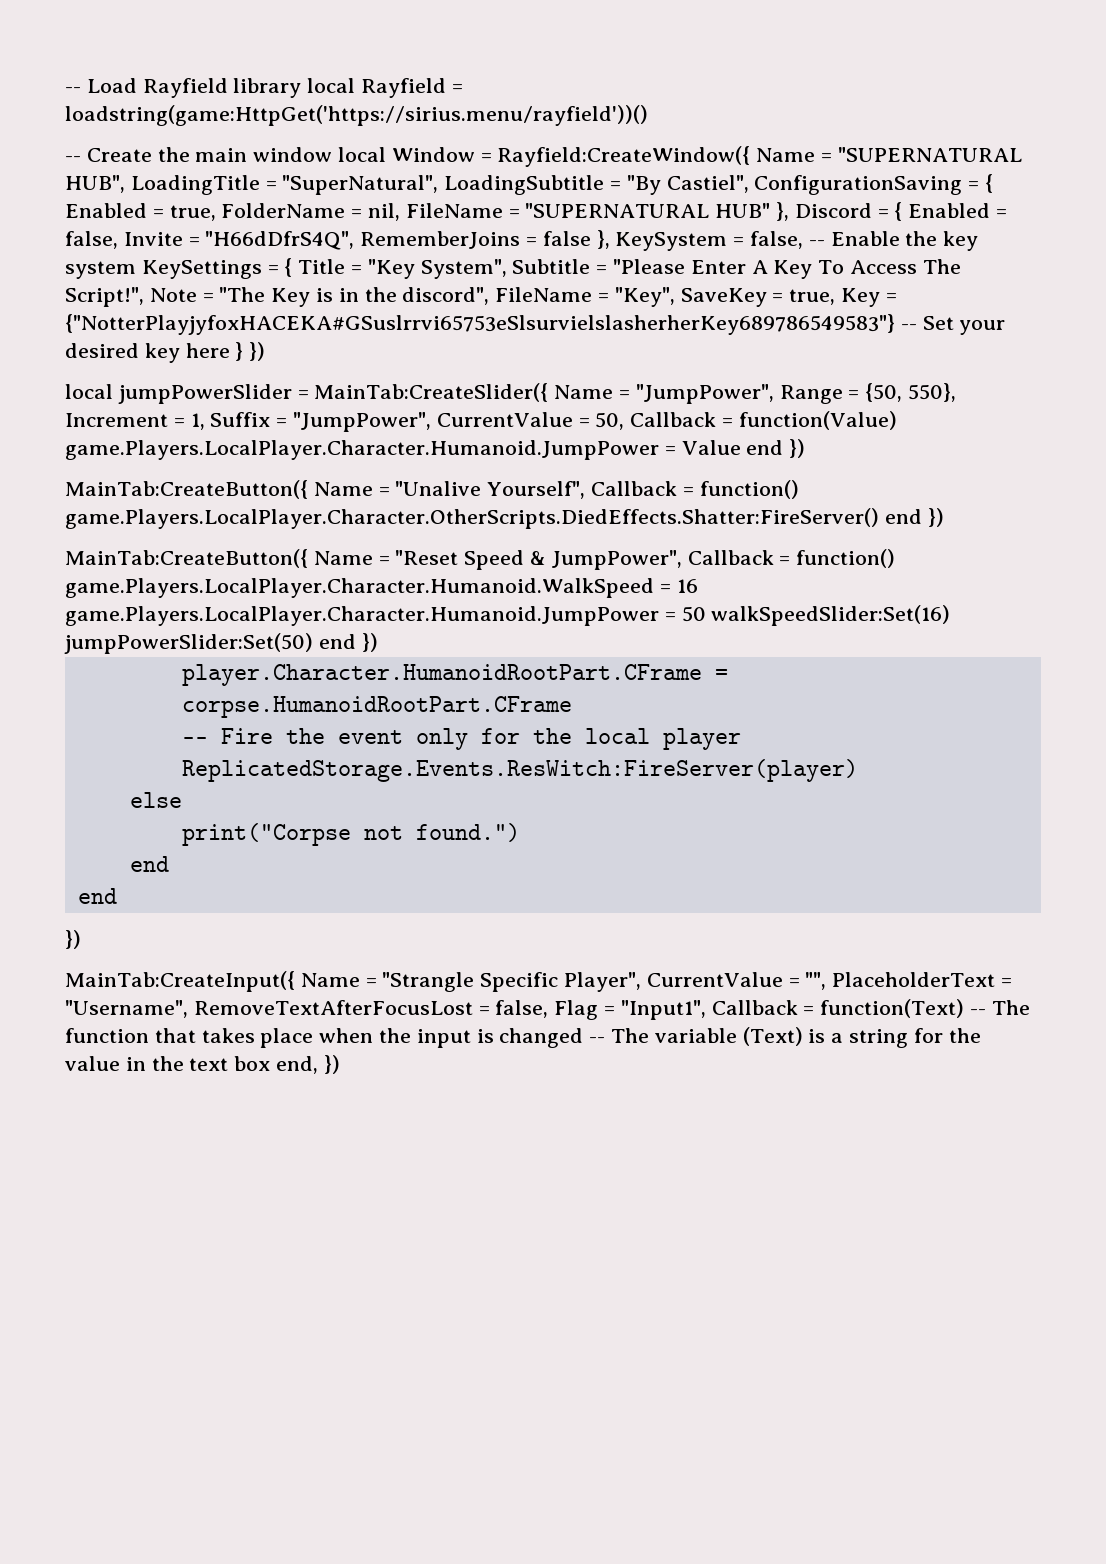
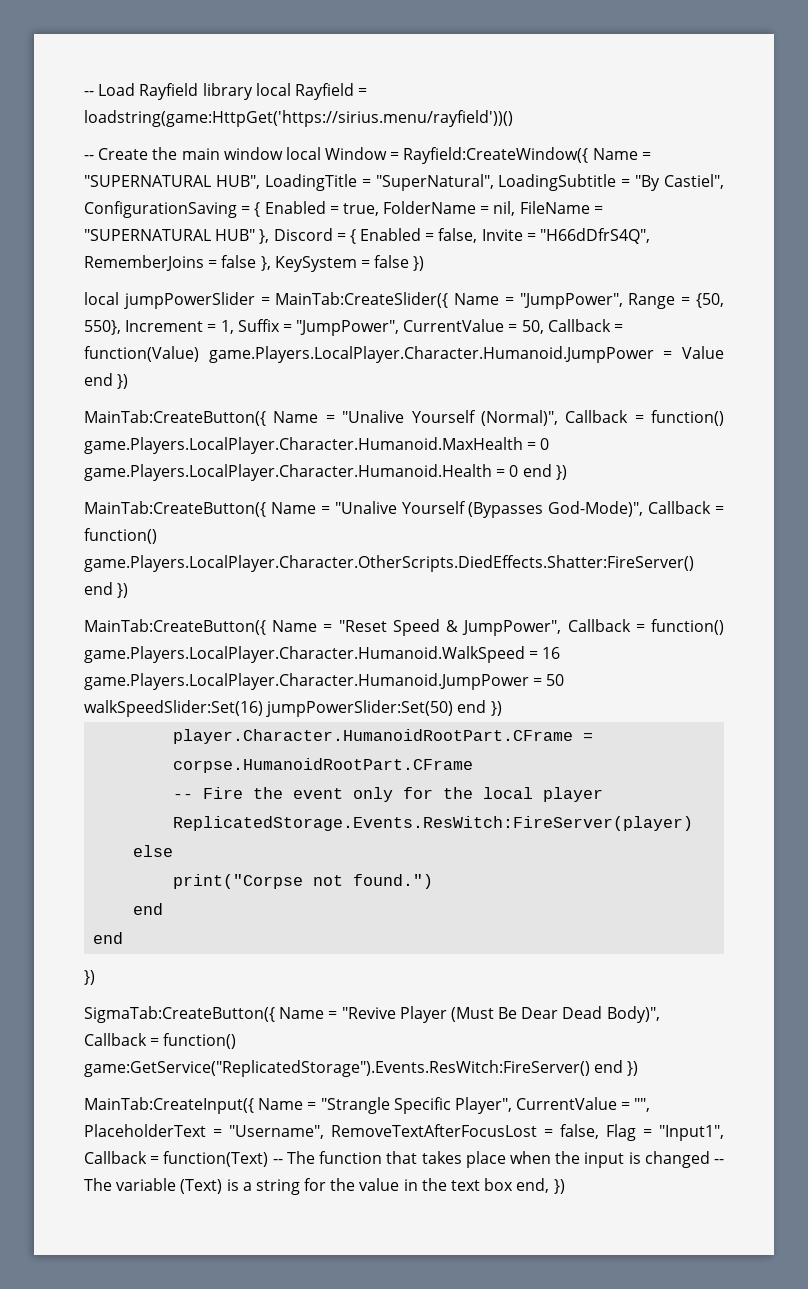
- -- Create the main window local Window = Rayfield:CreateWindow({ Name = "SUPERNATURAL HUB", LoadingTitle = "SuperNatural", LoadingSubtitle = "By Castiel", ConfigurationSaving = { Enabled = true, FolderName = nil, FileName = "SUPERNATURAL HUB" }, Discord = { Enabled = false, Invite = "H66dDfrS4Q", RememberJoins = false }, KeySystem = false, -- Enable the key system KeySettings = { Title = "Key System", Subtitle = "Please Enter A Key To Access The Script!", Note = "The Key is in the discord", FileName = "Key", SaveKey = true, Key = {"NotterPlayjyfoxHACEKA#GSuslrrvi65753eSlsurvielslasherherKey689786549583"} -- Set your desired key here } })
+ -- Create the main window local Window = Rayfield:CreateWindow({ Name = "SUPERNATURAL HUB", LoadingTitle = "SuperNatural", LoadingSubtitle = "By Castiel", ConfigurationSaving = { Enabled = true, FolderName = nil, FileName = "SUPERNATURAL HUB" }, Discord = { Enabled = false, Invite = "H66dDfrS4Q", RememberJoins = false }, KeySystem = false })
- MainTab:CreateButton({ Name = "Unalive Yourself", Callback = function() game.Players.LocalPlayer.Character.OtherScripts.DiedEffects.Shatter:FireServer() end })
+ MainTab:CreateButton({ Name = "Unalive Yourself (Normal)", Callback = function() game.Players.LocalPlayer.Character.Humanoid.MaxHealth = 0 game.Players.LocalPlayer.Character.Humanoid.Health = 0 end })
+ MainTab:CreateButton({ Name = "Unalive Yourself (Bypasses God-Mode)", Callback = function() game.Players.LocalPlayer.Character.OtherScripts.DiedEffects.Shatter:FireServer() end })
+ SigmaTab:CreateButton({ Name = "Revive Player (Must Be Dear Dead Body)", Callback = function() game:GetService("ReplicatedStorage").Events.ResWitch:FireServer() end })

